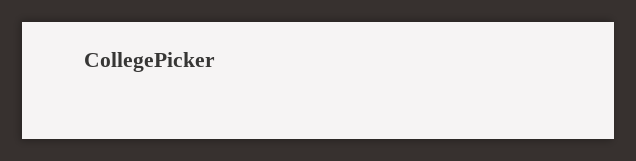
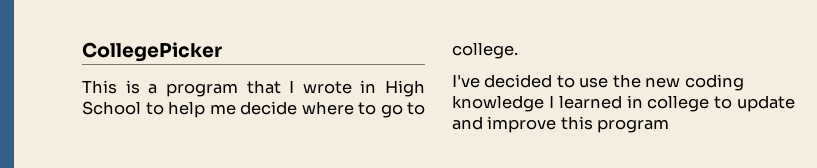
+ This is a program that I wrote in High School to help me decide where to go to college.
+ I've decided to use the new coding knowledge I learned in college to update and improve this program

